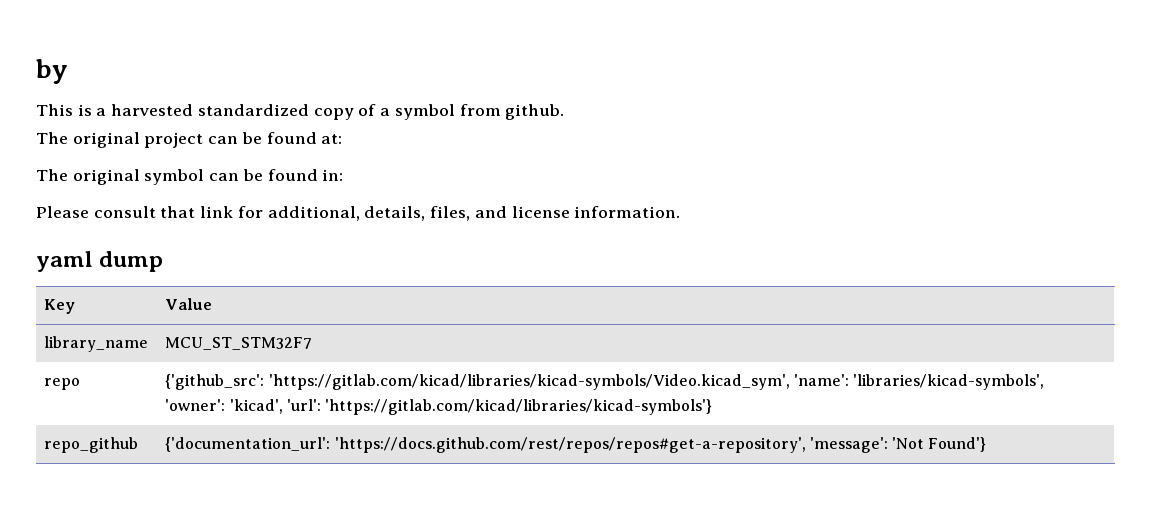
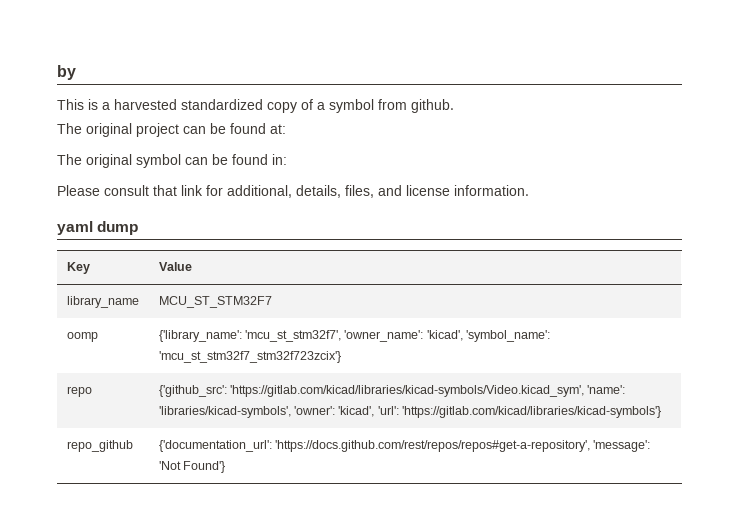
+ oomp | {'library_name': 'mcu_st_stm32f7', 'owner_name': 'kicad', 'symbol_name': 'mcu_st_stm32f7_stm32f723zcix'}

